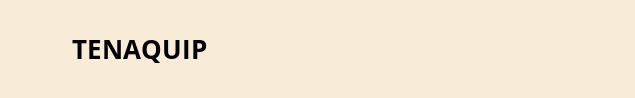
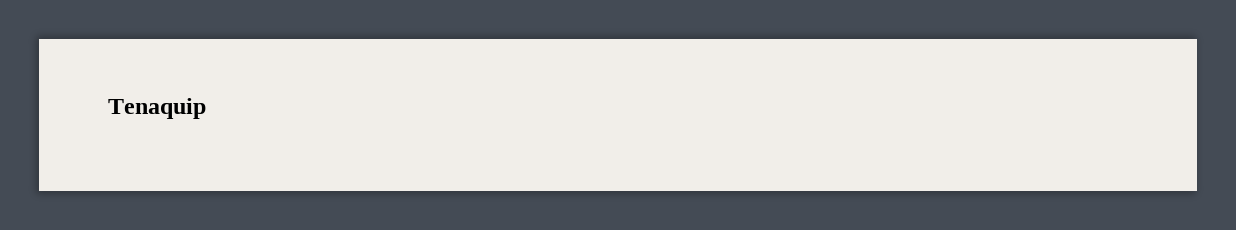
- TENAQUIP
+ Tenaquip

